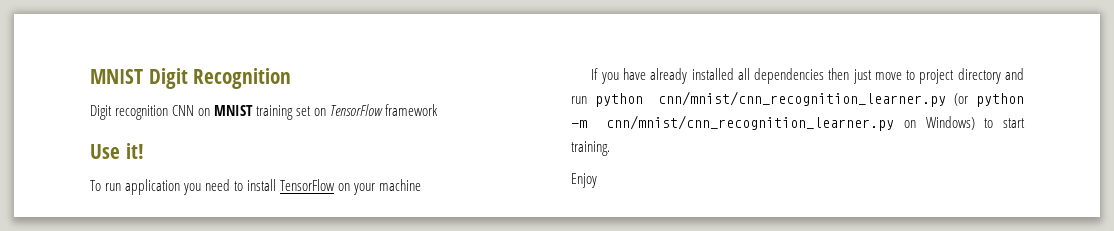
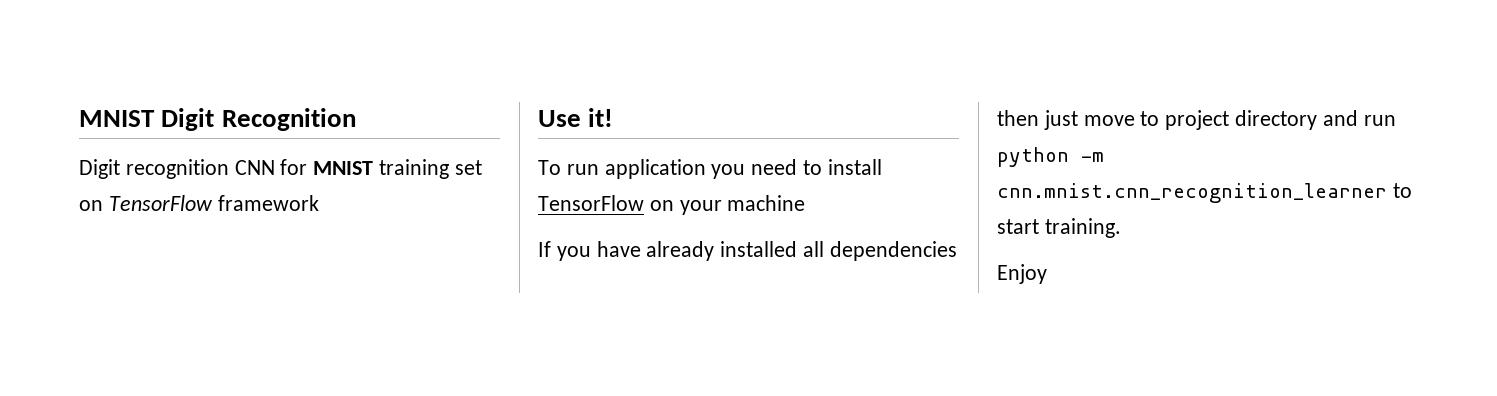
- Digit recognition CNN on MNIST training set on TensorFlow framework
+ Digit recognition CNN for MNIST training set on TensorFlow framework
- If you have already installed all dependencies then just move to project directory and run python cnn/mnist/cnn_recognition_learner.py (or python -m cnn/mnist/cnn_recognition_learner.py on Windows) to start training.
+ If you have already installed all dependencies then just move to project directory and run python -m cnn.mnist.cnn_recognition_learner to start training.

